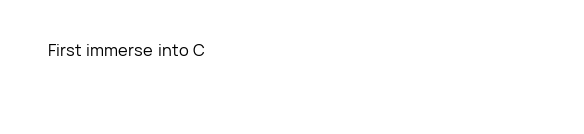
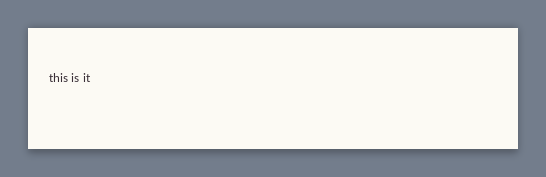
- First immerse into C
+ this is it

